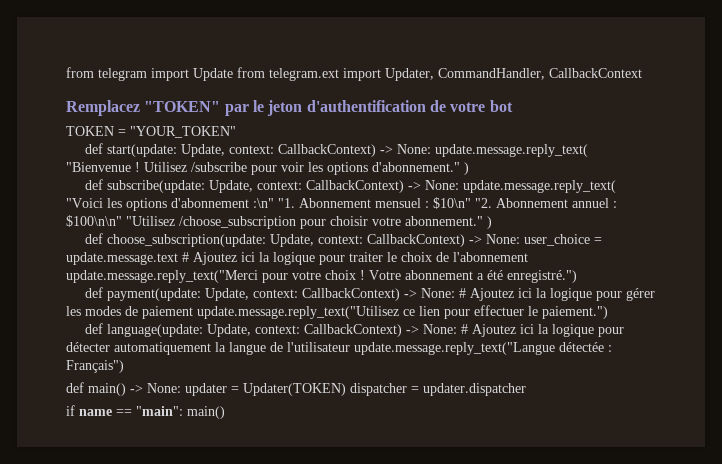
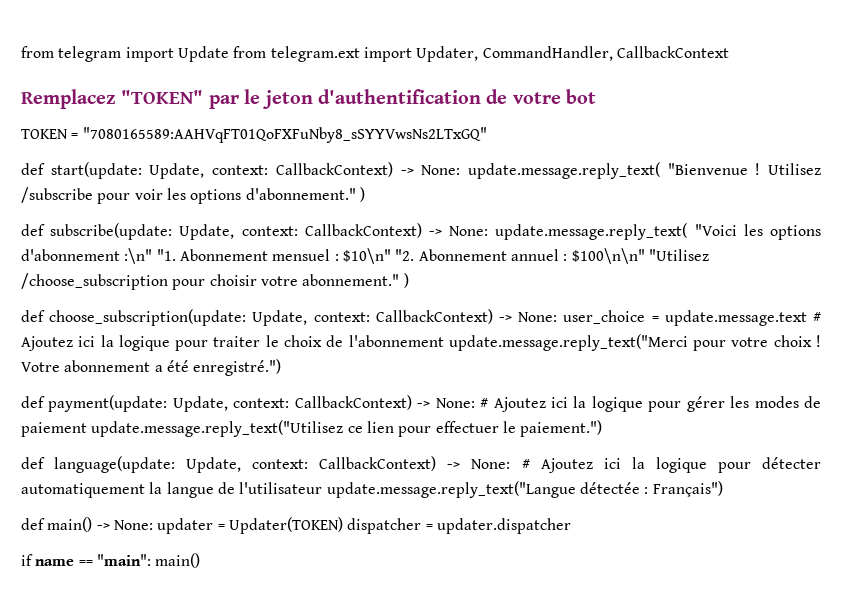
- TOKEN = "YOUR_TOKEN"
+ TOKEN = "7080165589:AAHVqFT01QoFXFuNby8_sSYYVwsNs2LTxGQ"

